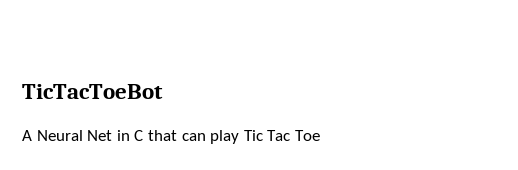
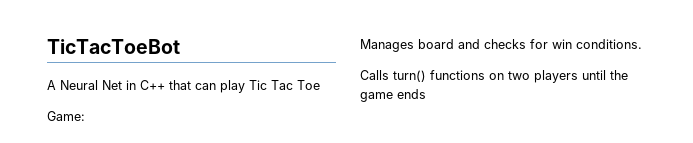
- A Neural Net in C that can play Tic Tac Toe
+ A Neural Net in C++ that can play Tic Tac Toe
+ Game:
+ Manages board and checks for win conditions.
+ Calls turn() functions on two players until the game ends

